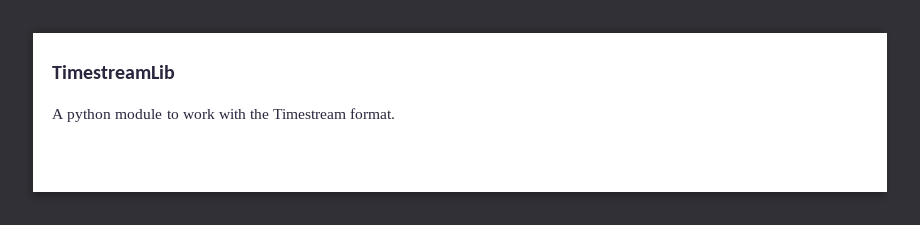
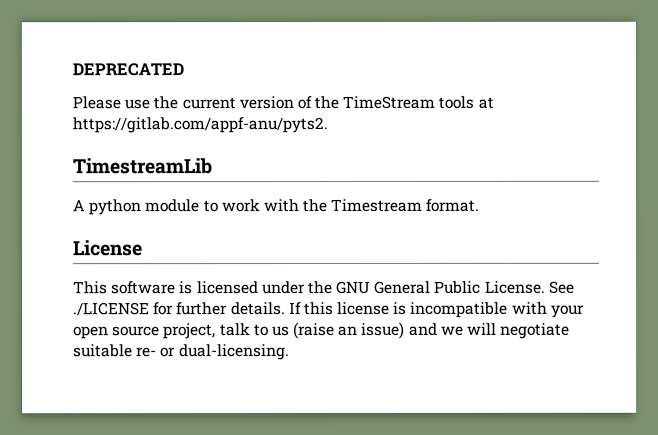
+ DEPRECATED
+ Please use the current version of the TimeStream tools at https://gitlab.com/appf-anu/pyts2.
+ License
+ This software is licensed under the GNU General Public License. See ./LICENSE for further details. If this license is incompatible with your open source project, talk to us (raise an issue) and we will negotiate suitable re- or dual-licensing.

